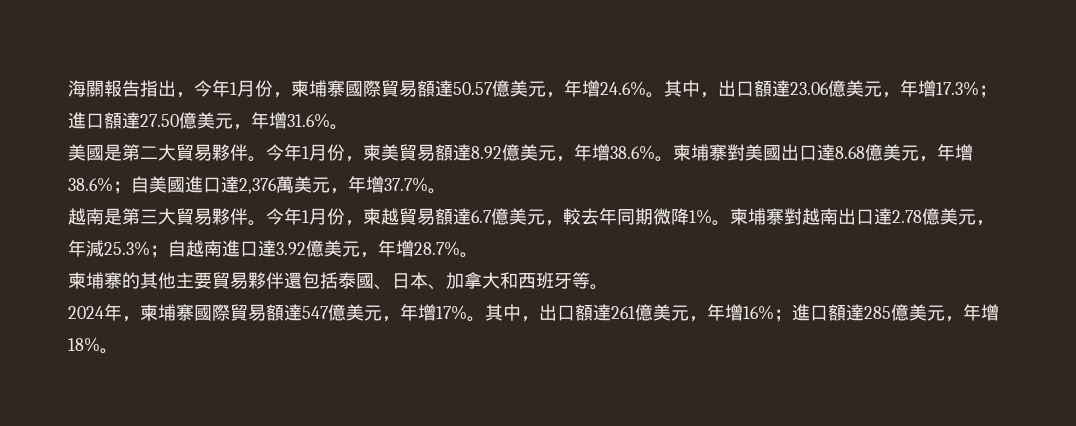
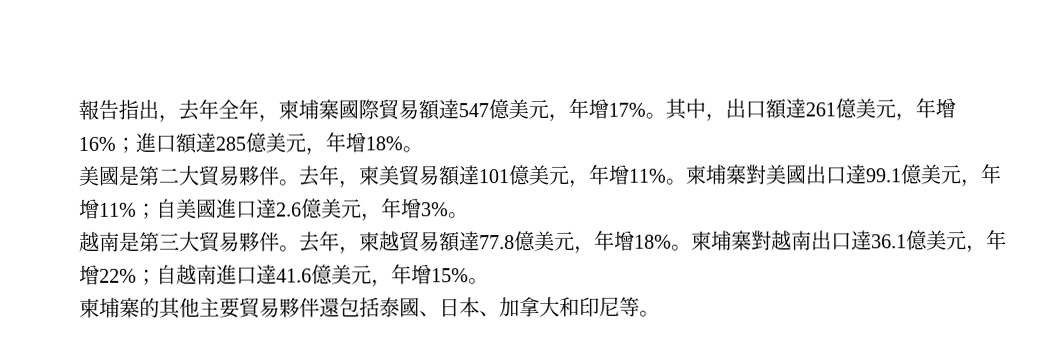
- 海關報告指出，今年1月份，柬埔寨國際貿易額達50.57億美元，年增24.6%。其中，出口額達23.06億美元，年增17.3%；進口額達27.50億美元，年增31.6%。
- 美國是第二大貿易夥伴。今年1月份，柬美貿易額達8.92億美元，年增38.6%。柬埔寨對美國出口達8.68億美元，年增38.6%；自美國進口達2,376萬美元，年增37.7%。
- 越南是第三大貿易夥伴。今年1月份，柬越貿易額達6.7億美元，較去年同期微降1%。柬埔寨對越南出口達2.78億美元，年減25.3%；自越南進口達3.92億美元，年增28.7%。
- 柬埔寨的其他主要貿易夥伴還包括泰國、日本、加拿大和西班牙等。
- 2024年，柬埔寨國際貿易額達547億美元，年增17%。
+ 報告指出，去年全年，柬埔寨國際貿易額達547億美元，年增17%。
+ 美國是第二大貿易夥伴。去年，柬美貿易額達101億美元，年增11%。柬埔寨對美國出口達99.1億美元，年增11%；自美國進口達2.6億美元，年增3%。
+ 越南是第三大貿易夥伴。去年，柬越貿易額達77.8億美元，年增18%。柬埔寨對越南出口達36.1億美元，年增22%；自越南進口達41.6億美元，年增15%。
+ 柬埔寨的其他主要貿易夥伴還包括泰國、日本、加拿大和印尼等。

